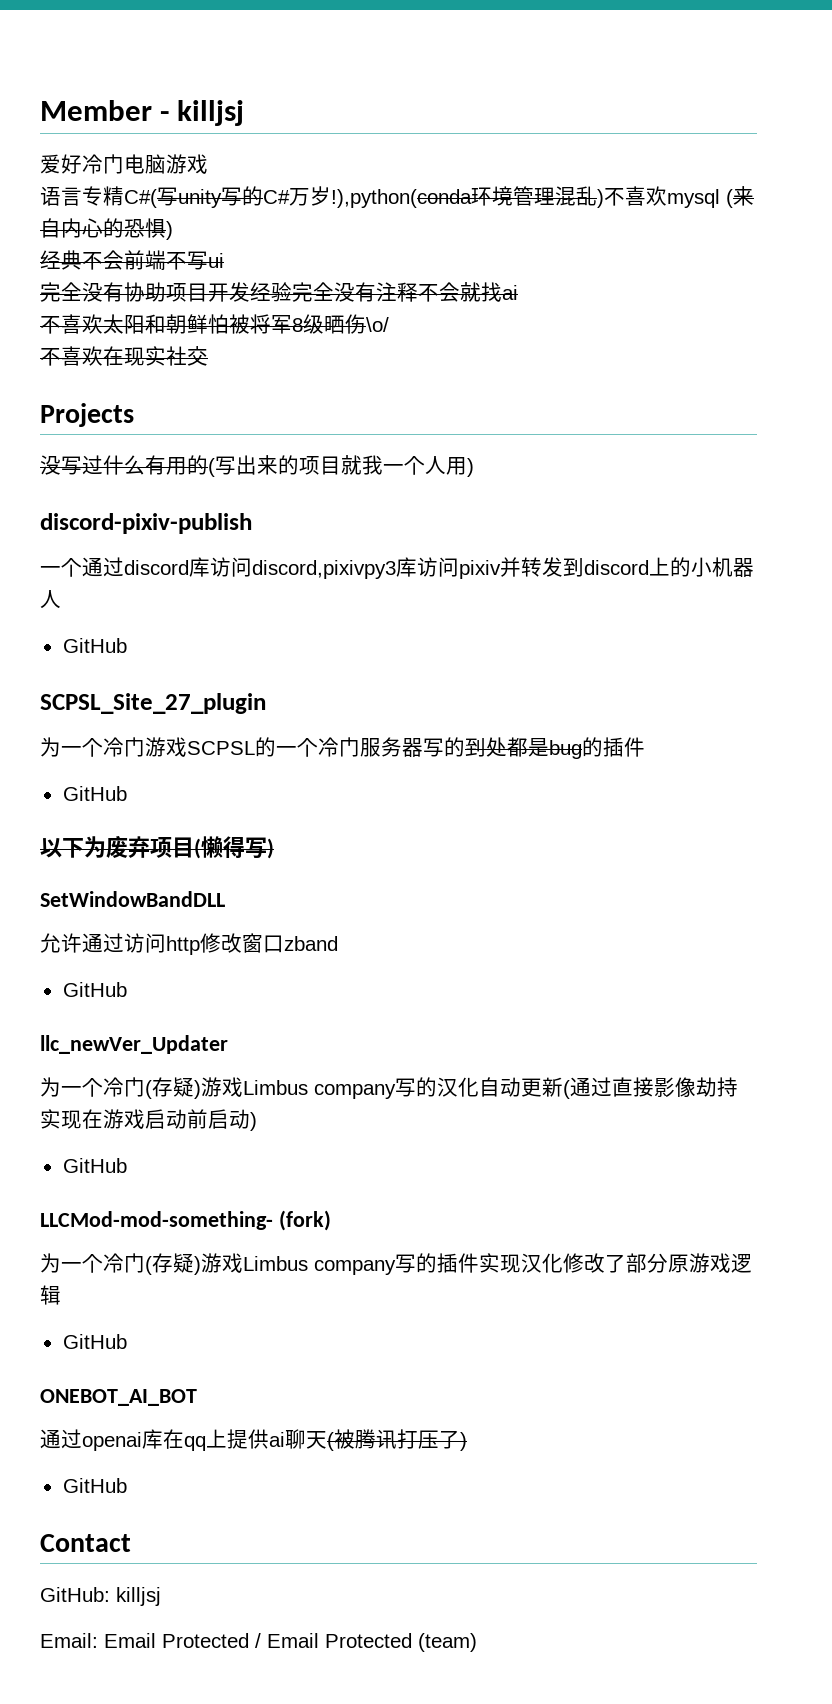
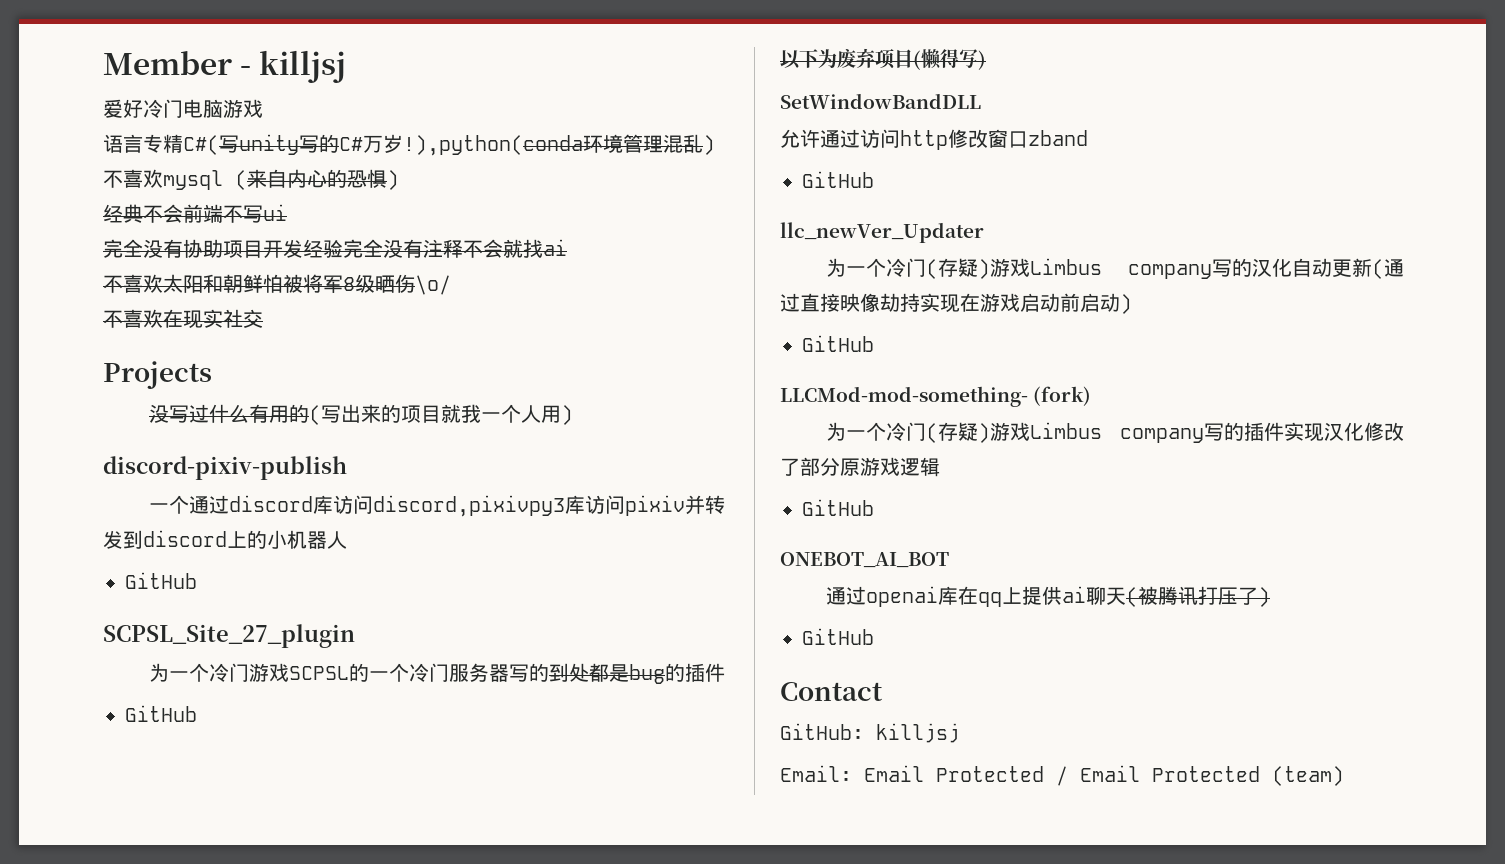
- 为一个冷门(存疑)游戏Limbus company写的汉化自动更新(通过直接影像劫持实现在游戏启动前启动)
+ 为一个冷门(存疑)游戏Limbus company写的汉化自动更新(通过直接映像劫持实现在游戏启动前启动)

